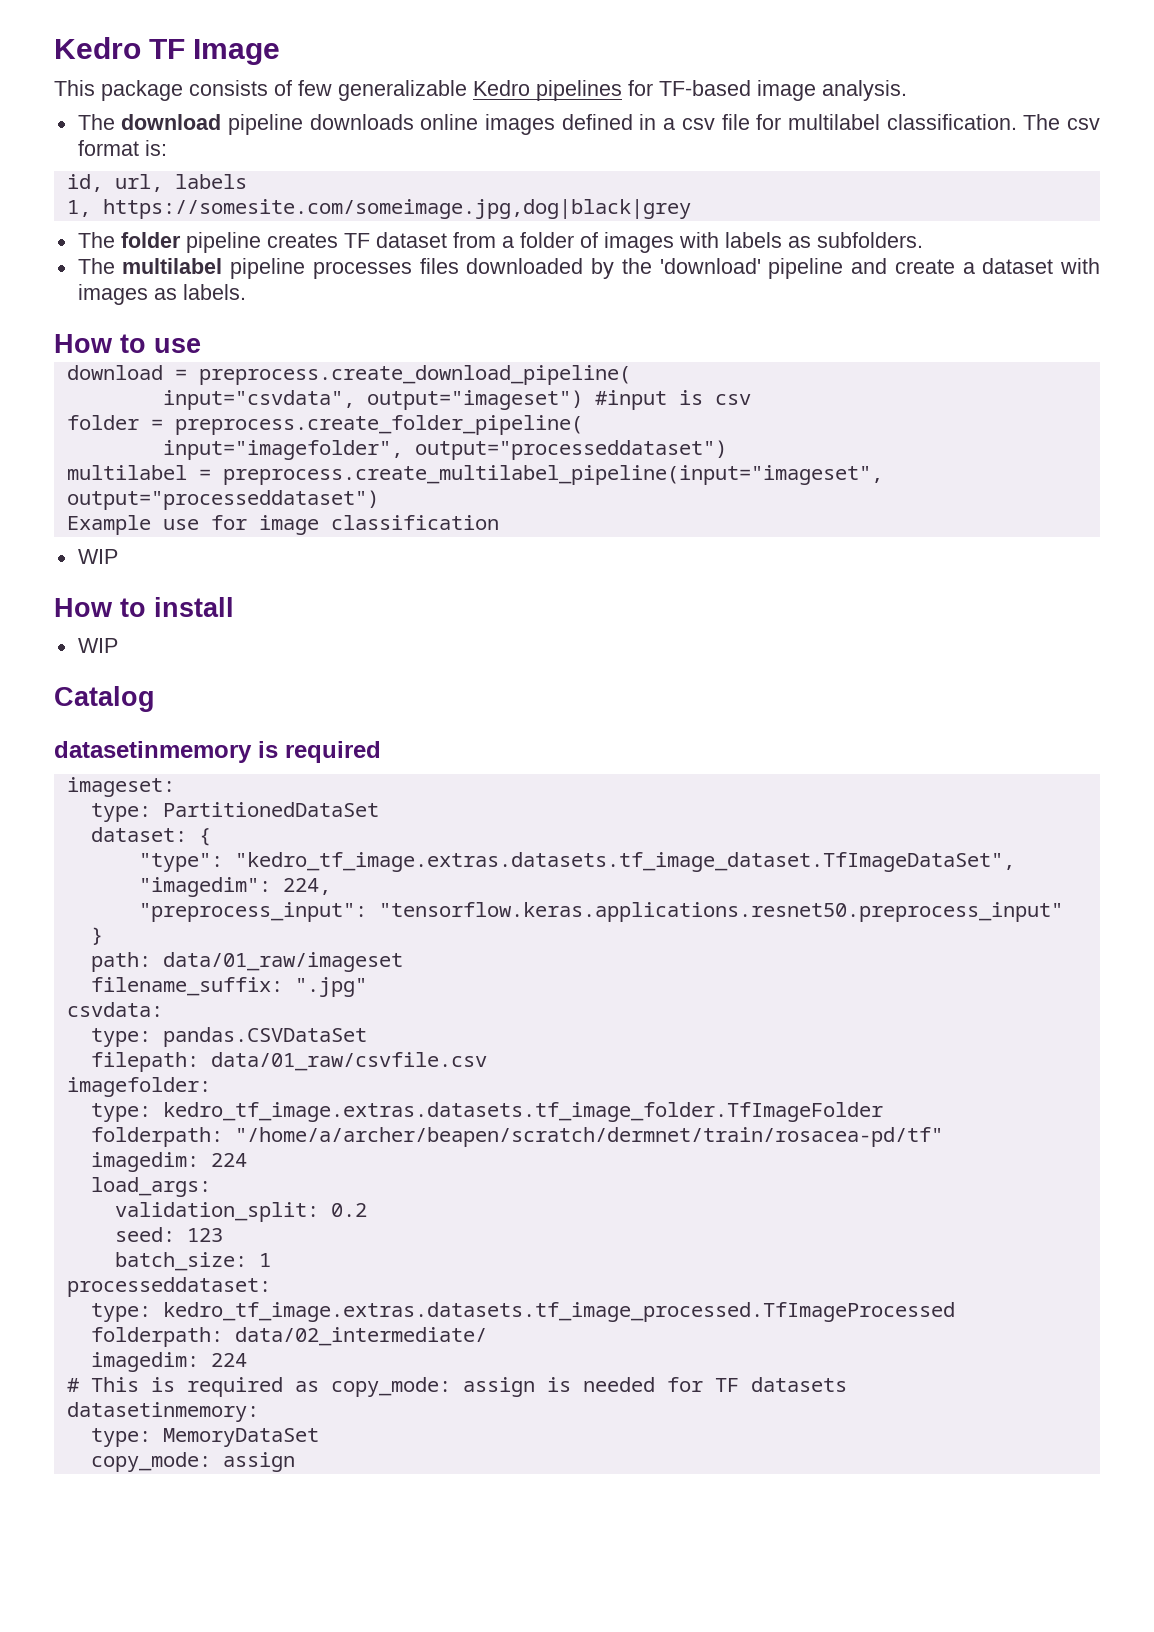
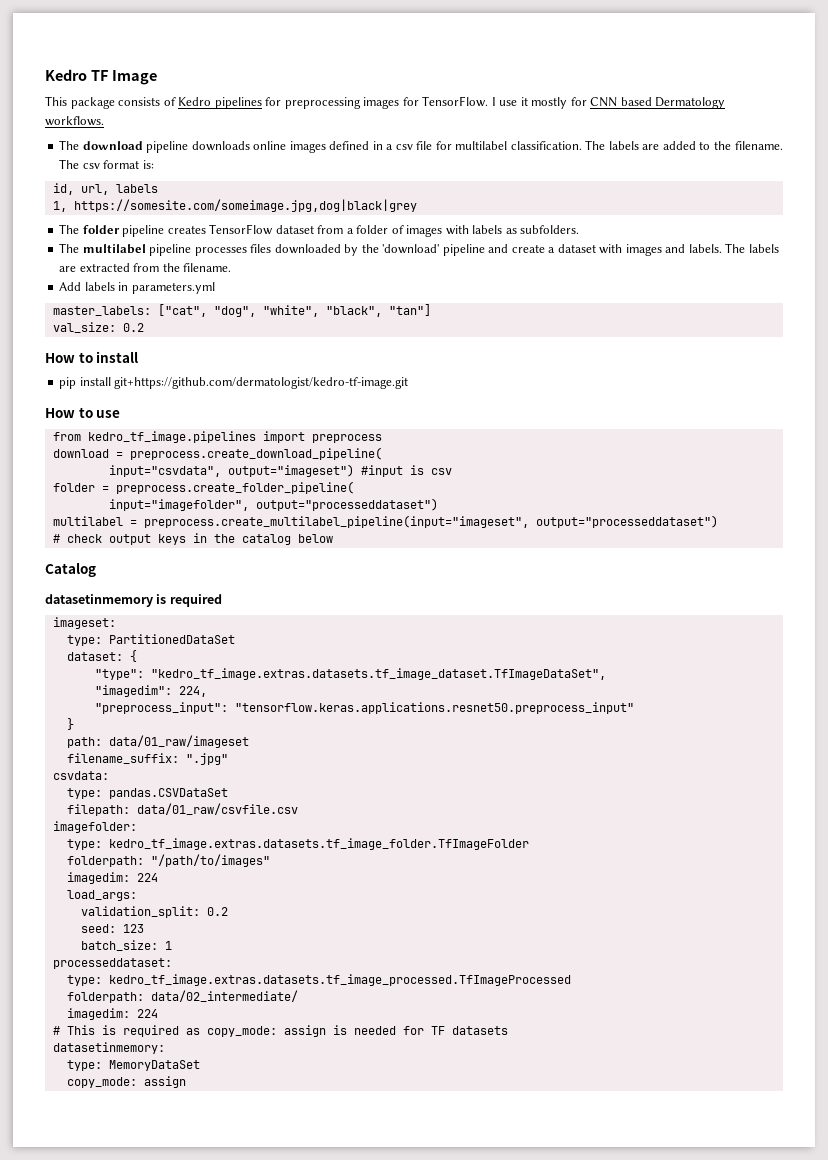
- This package consists of few generalizable Kedro pipelines for TF-based image analysis.
+ This package consists of Kedro pipelines for preprocessing images for TensorFlow. I use it mostly for CNN based Dermatology workflows.
- The csv format is:
+ The labels are added to the filename. The csv format is:
- The folder pipeline creates TF dataset from a folder of images with labels as subfolders.
+ The folder pipeline creates TensorFlow dataset from a folder of images with labels as subfolders.
- The multilabel pipeline processes files downloaded by the 'download' pipeline and create a dataset with images as labels.
+ The multilabel pipeline processes files downloaded by the 'download' pipeline and create a dataset with images and labels. The labels are extracted from the filename.
+ Add labels in parameters.yml
+ master_labels: ["cat", "dog", "white", "black", "tan"]
+ val_size: 0.2
+ How to install
+ pip install git+https://github.com/dermatologist/kedro-tf-image.git
+ from kedro_tf_image.pipelines import preprocess
- Example use for image classification
- WIP
- How to install
- WIP
+ # check output keys in the catalog below
- folderpath: "/home/a/archer/beapen/scratch/dermnet/train/rosacea-pd/tf"
+ folderpath: "/path/to/images"

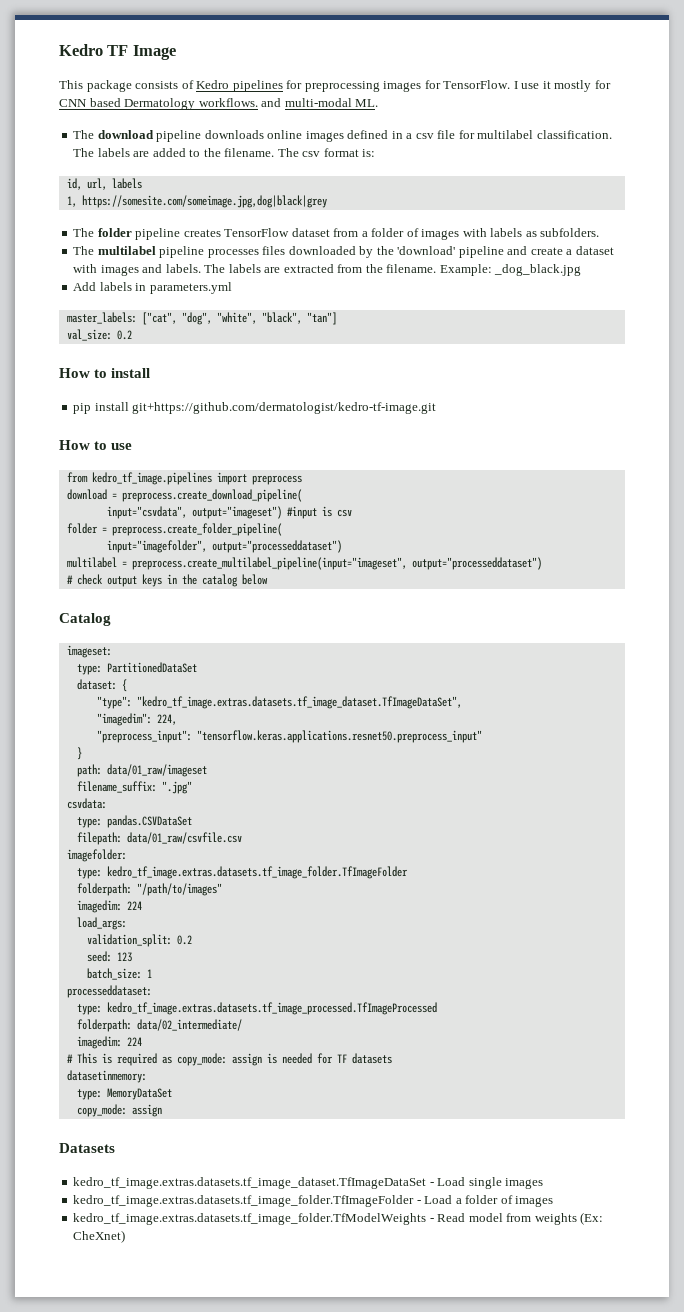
- I use it mostly for CNN based Dermatology workflows.
+ I use it mostly for CNN based Dermatology workflows. and multi-modal ML.
+ Example: _dog_black.jpg
- datasetinmemory is required
+ Datasets
+ kedro_tf_image.extras.datasets.tf_image_dataset.TfImageDataSet - Load single images
+ kedro_tf_image.extras.datasets.tf_image_folder.TfImageFolder - Load a folder of images
+ kedro_tf_image.extras.datasets.tf_image_folder.TfModelWeights - Read model from weights (Ex: CheXnet)

